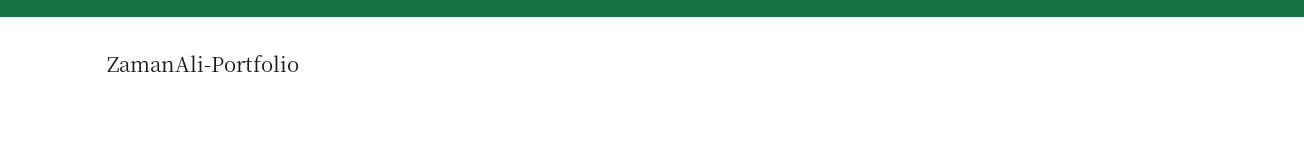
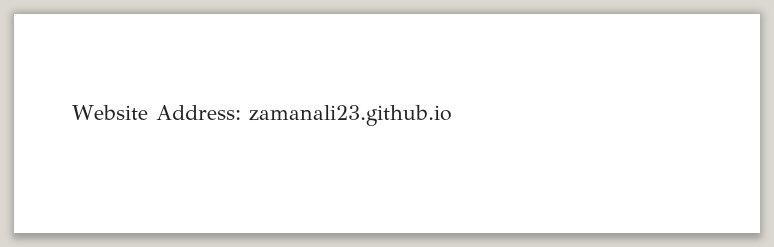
- ZamanAli-Portfolio
+ Website Address: zamanali23.github.io

